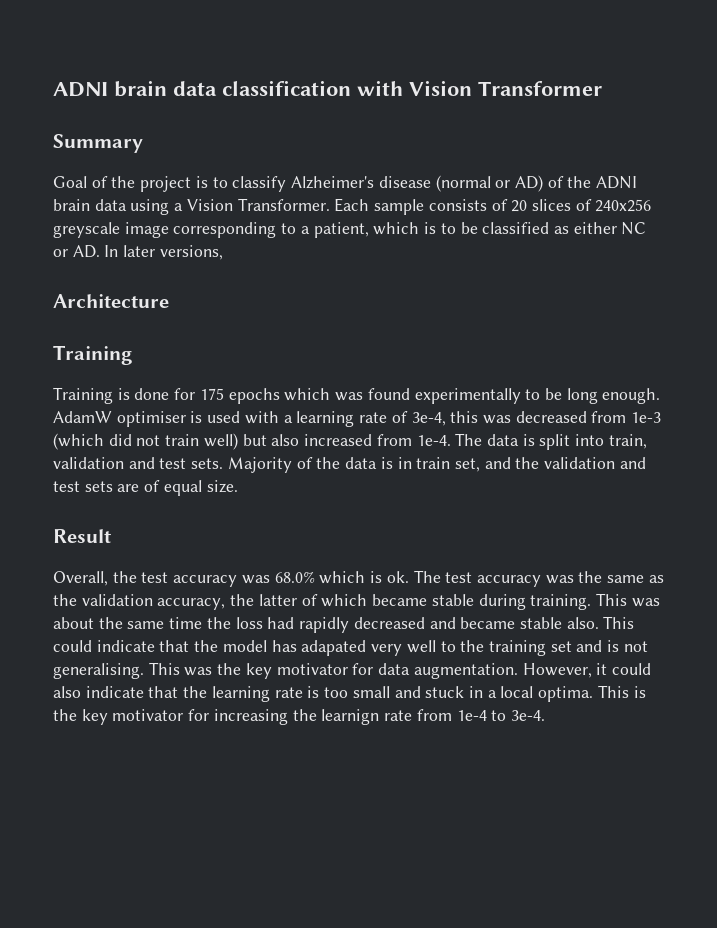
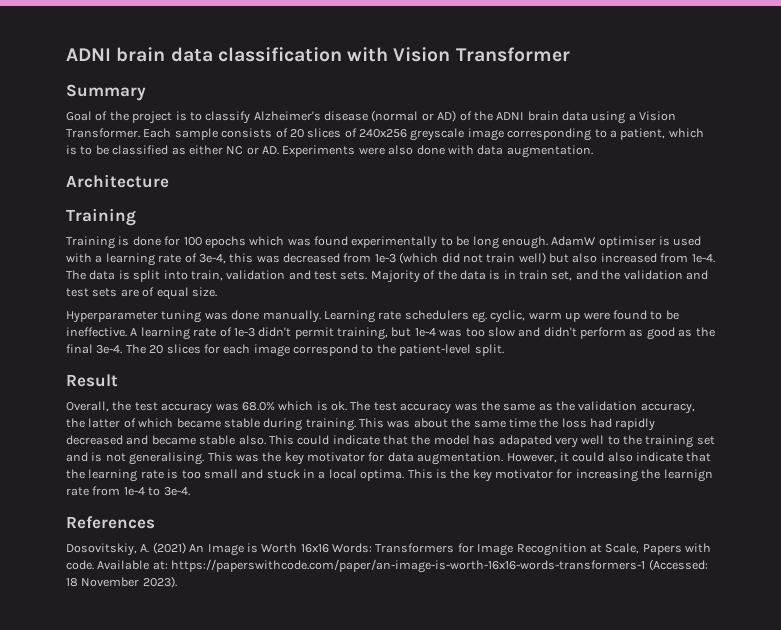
- Each sample consists of 20 slices of 240x256 greyscale image corresponding to a patient, which is to be classified as either NC or AD. In later versions,
+ Each sample consists of 20 slices of 240x256 greyscale image corresponding to a patient, which is to be classified as either NC or AD. Experiments were also done with data augmentation.
- Training is done for 175 epochs which was found experimentally to be long enough.
+ Training is done for 100 epochs which was found experimentally to be long enough.
+ Hyperparameter tuning was done manually. Learning rate schedulers eg. cyclic, warm up were found to be ineffective. A learning rate of 1e-3 didn't permit training, but 1e-4 was too slow and didn't perform as good as the final 3e-4. The 20 slices for each image correspond to the patient-level split.
+ References
+ Dosovitskiy, A. (2021) An Image is Worth 16x16 Words: Transformers for Image Recognition at Scale, Papers with code. Available at: https://paperswithcode.com/paper/an-image-is-worth-16x16-words-transformers-1 (Accessed: 18 November 2023).

